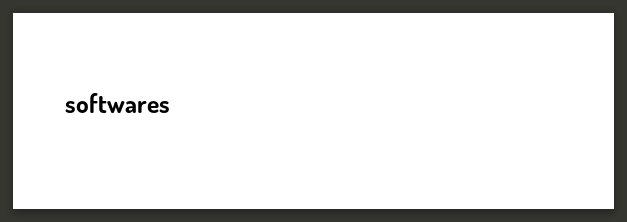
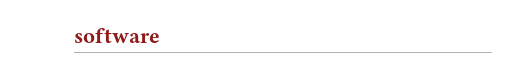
- softwares
+ software

